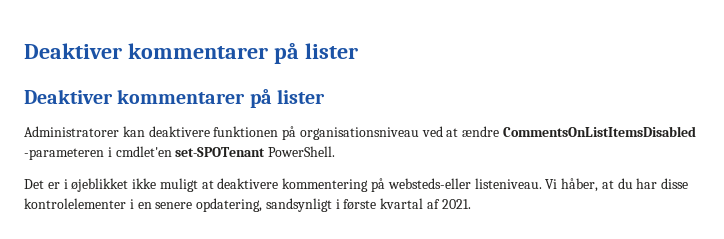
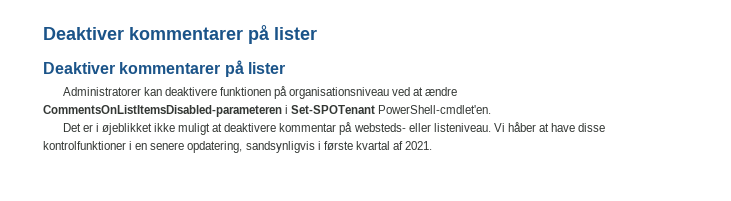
- Administratorer kan deaktivere funktionen på organisationsniveau ved at ændre CommentsOnListItemsDisabled -parameteren i cmdlet'en set-SPOTenant PowerShell.
+ Administratorer kan deaktivere funktionen på organisationsniveau ved at ændre CommentsOnListItemsDisabled-parameteren i Set-SPOTenant PowerShell-cmdlet'en.
- Det er i øjeblikket ikke muligt at deaktivere kommentering på websteds-eller listeniveau. Vi håber, at du har disse kontrolelementer i en senere opdatering, sandsynligt i første kvartal af 2021.
+ Det er i øjeblikket ikke muligt at deaktivere kommentar på websteds- eller listeniveau. Vi håber at have disse kontrolfunktioner i en senere opdatering, sandsynligvis i første kvartal af 2021.

